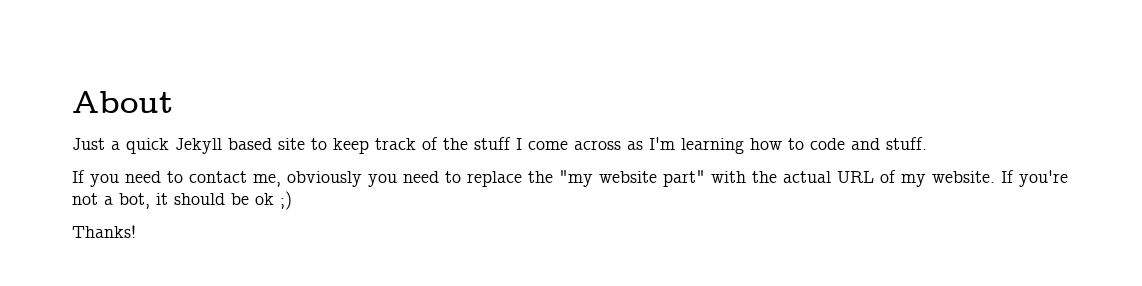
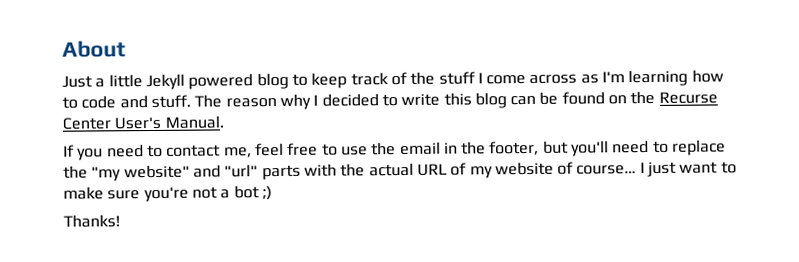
- Just a quick Jekyll based site to keep track of the stuff I come across as I'm learning how to code and stuff.
+ Just a little Jekyll powered blog to keep track of the stuff I come across as I'm learning how to code and stuff. The reason why I decided to write this blog can be found on the Recurse Center User's Manual.
- If you need to contact me, obviously you need to replace the "my website part" with the actual URL of my website. If you're not a bot, it should be ok ;)
+ If you need to contact me, feel free to use the email in the footer, but you'll need to replace the "my website" and "url" parts with the actual URL of my website of course… I just want to make sure you're not a bot ;)

